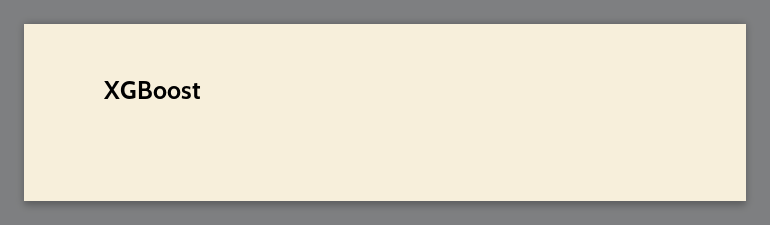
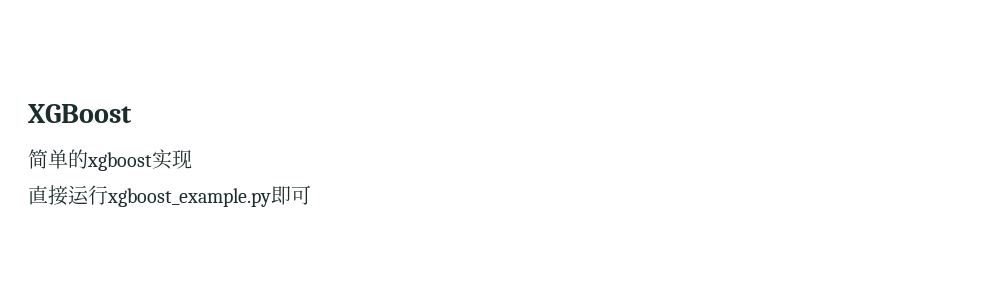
+ 简单的xgboost实现
+ 直接运行xgboost_example.py即可

